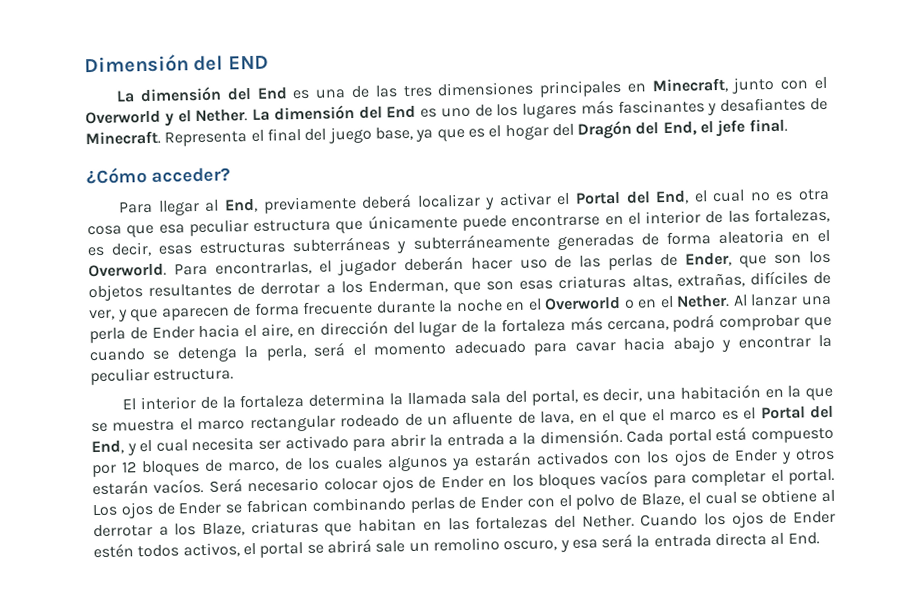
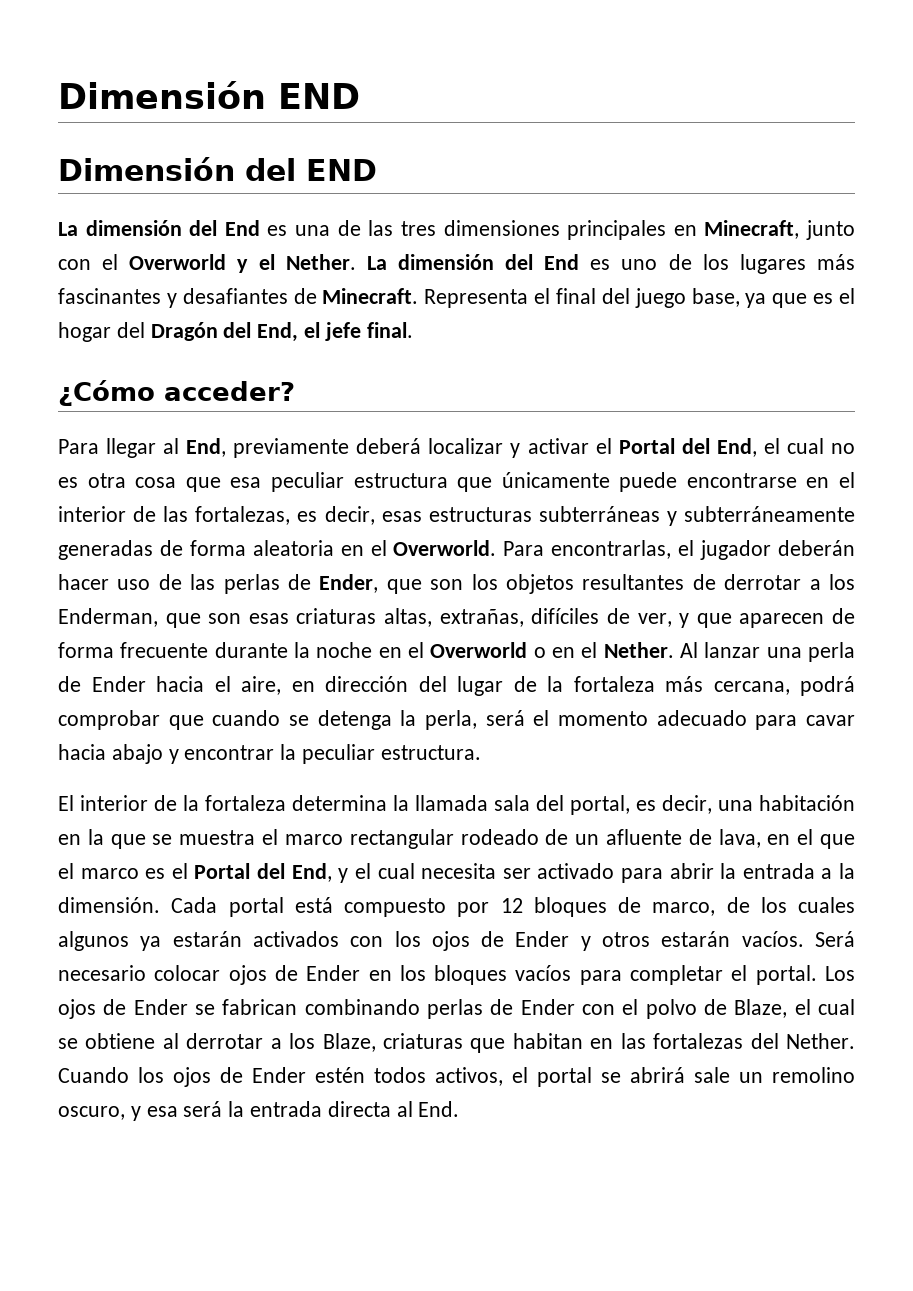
+ Dimensión END

